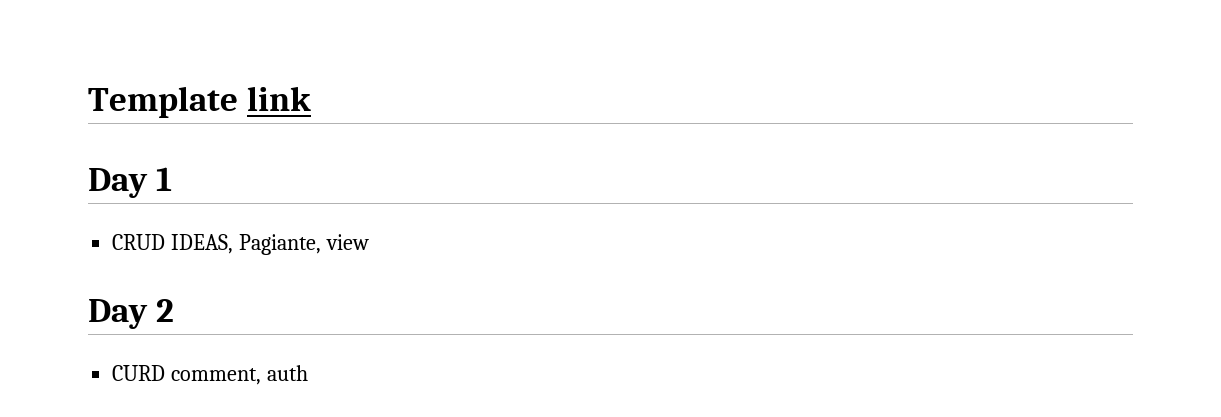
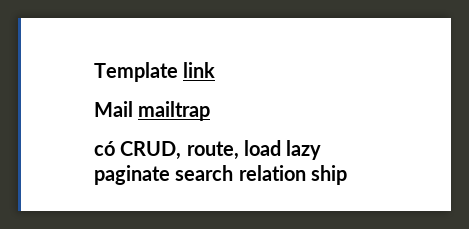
- Day 1
- CRUD IDEAS, Pagiante, view
- Day 2
- CURD comment, auth
+ Mail mailtrap
+ có CRUD, route, load lazy paginate search relation ship

